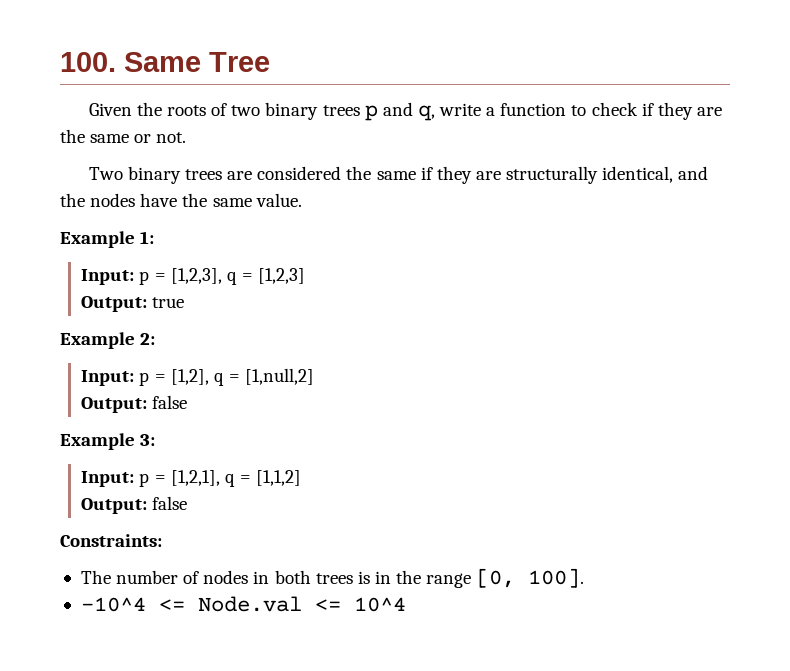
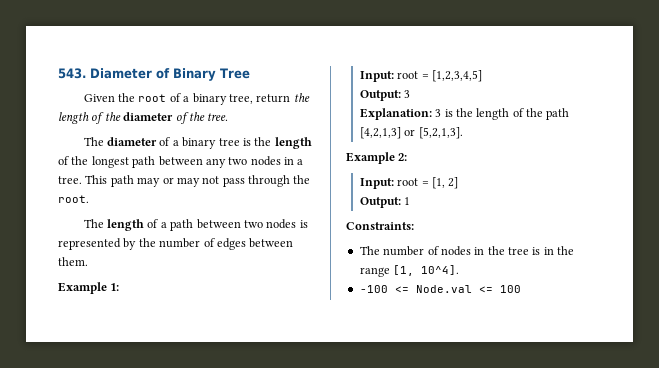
- 100. Same Tree
+ 543. Diameter of Binary Tree
- Given the roots of two binary trees p and q, write a function to check if they are the same or not.
- Two binary trees are considered the same if they are structurally identical, and the nodes have the same value.
+ Given the root of a binary tree, return the length of the diameter of the tree.
+ The diameter of a binary tree is the length of the longest path between any two nodes in a tree. This path may or may not pass through the root.
+ The length of a path between two nodes is represented by the number of edges between them.
  Example 1:
- Input: p = [1,2,3], q = [1,2,3]
- Output: true
+ Input: root = [1,2,3,4,5]
+ Output: 3
+ Explanation: 3 is the length of the path [4,2,1,3] or [5,2,1,3].
  Example 2:
- Input: p = [1,2], q = [1,null,2]
- Output: false
- Example 3:
- Input: p = [1,2,1], q = [1,1,2]
- Output: false
+ Input: root = [1, 2]
+ Output: 1
- The number of nodes in both trees is in the range [0, 100].
- -10^4 <= Node.val <= 10^4
+ The number of nodes in the tree is in the range [1, 10^4].
+ -100 <= Node.val <= 100

